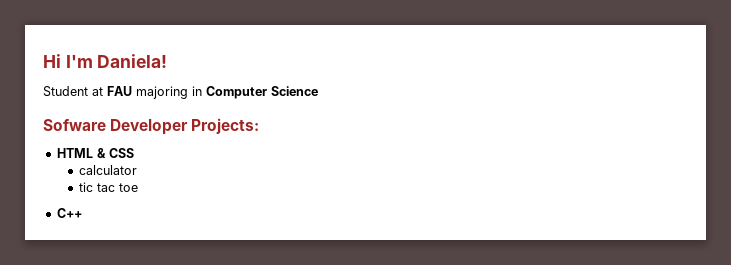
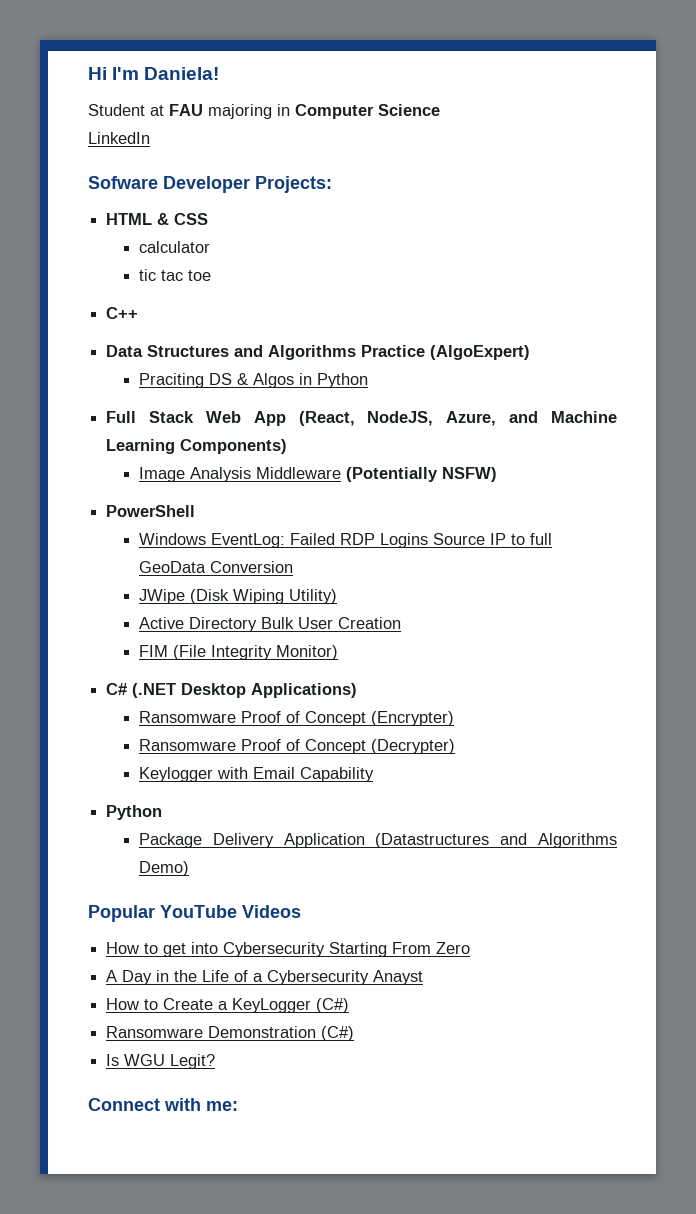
+ LinkedIn
+ Data Structures and Algorithms Practice (AlgoExpert)
+ Praciting DS & Algos in Python
+ Full Stack Web App (React, NodeJS, Azure, and Machine Learning Components)
+ Image Analysis Middleware (Potentially NSFW)
+ PowerShell
+ Windows EventLog: Failed RDP Logins Source IP to full GeoData Conversion
+ JWipe (Disk Wiping Utility)
+ Active Directory Bulk User Creation
+ FIM (File Integrity Monitor)
+ C# (.NET Desktop Applications)
+ Ransomware Proof of Concept (Encrypter)
+ Ransomware Proof of Concept (Decrypter)
+ Keylogger with Email Capability
+ Python
+ Package Delivery Application (Datastructures and Algorithms Demo)
+ Popular YouTube Videos
+ How to get into Cybersecurity Starting From Zero
+ A Day in the Life of a Cybersecurity Anayst
+ How to Create a KeyLogger (C#)
+ Ransomware Demonstration (C#)
+ Is WGU Legit?
+ Connect with me:

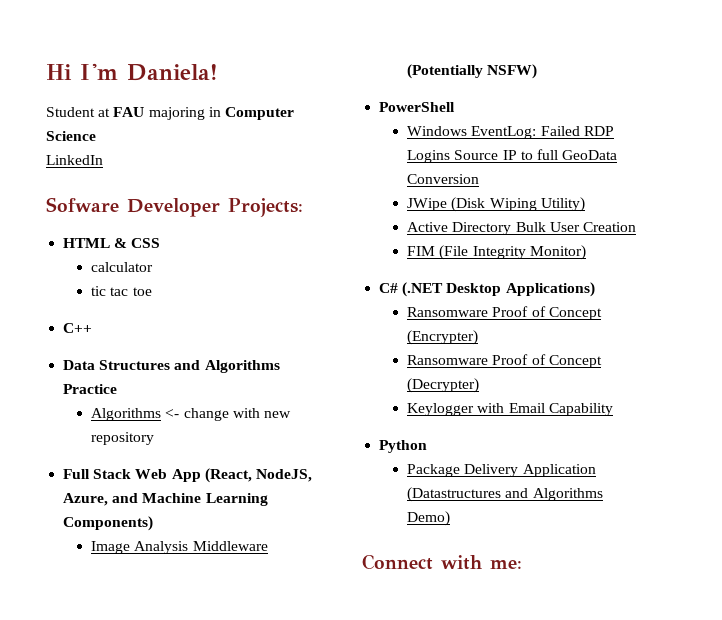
- Data Structures and Algorithms Practice (AlgoExpert)
- Praciting DS & Algos in Python
+ Data Structures and Algorithms Practice
+ Algorithms <- change with new repository
- Popular YouTube Videos
- How to get into Cybersecurity Starting From Zero
- A Day in the Life of a Cybersecurity Anayst
- How to Create a KeyLogger (C#)
- Ransomware Demonstration (C#)
- Is WGU Legit?

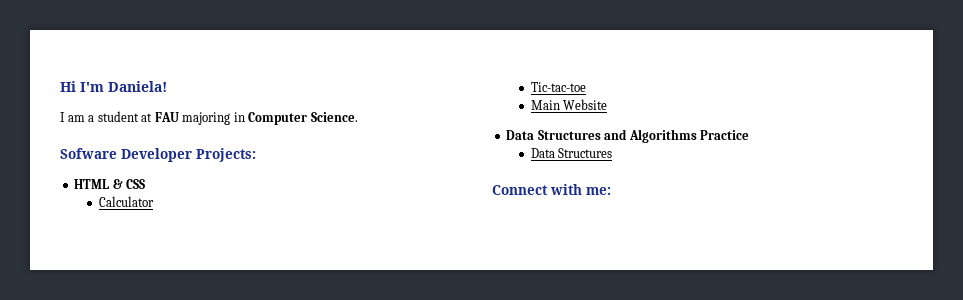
- Student at FAU majoring in Computer Science
- LinkedIn
+ I am a student at FAU majoring in Computer Science.
- calculator
- tic tac toe
- C++
+ Calculator
+ Tic-tac-toe
+ Main Website
  Data Structures and Algorithms Practice
- Algorithms <- change with new repository
- Full Stack Web App (React, NodeJS, Azure, and Machine Learning Components)
- Image Analysis Middleware (Potentially NSFW)
- PowerShell
- Windows EventLog: Failed RDP Logins Source IP to full GeoData Conversion
- JWipe (Disk Wiping Utility)
- Active Directory Bulk User Creation
- FIM (File Integrity Monitor)
- C# (.NET Desktop Applications)
- Ransomware Proof of Concept (Encrypter)
- Ransomware Proof of Concept (Decrypter)
- Keylogger with Email Capability
- Python
- Package Delivery Application (Datastructures and Algorithms Demo)
+ Data Structures

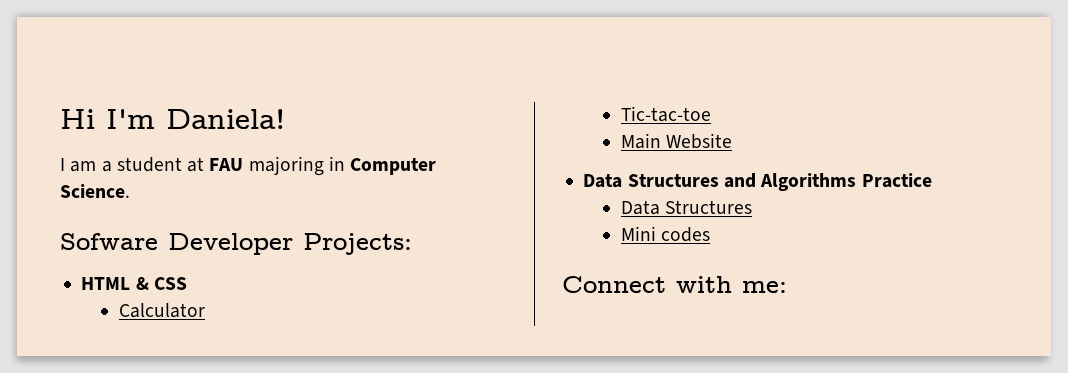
+ Mini codes

